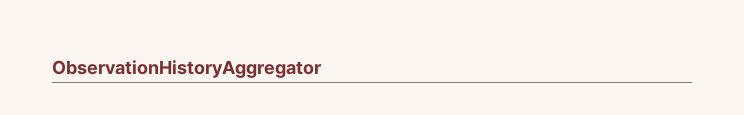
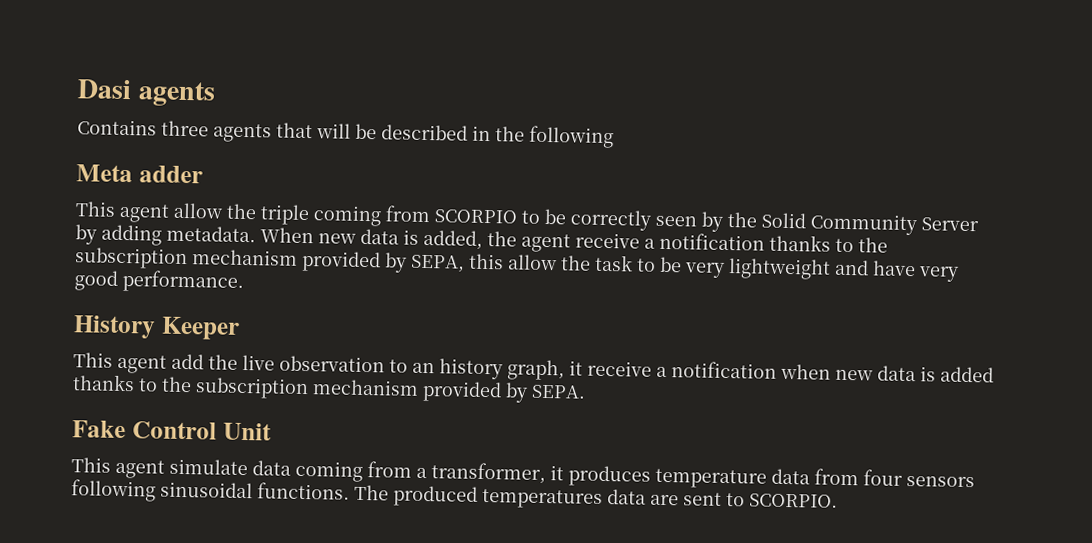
- ObservationHistoryAggregator
+ Dasi agents
+ Contains three agents that will be described in the following
+ Meta adder
+ This agent allow the triple coming from SCORPIO to be correctly seen by the Solid Community Server by adding metadata. When new data is added, the agent receive a notification thanks to the subscription mechanism provided by SEPA, this allow the task to be very lightweight and have very good performance.
+ History Keeper
+ This agent add the live observation to an history graph, it receive a notification when new data is added thanks to the subscription mechanism provided by SEPA.
+ Fake Control Unit
+ This agent simulate data coming from a transformer, it produces temperature data from four sensors following sinusoidal functions. The produced temperatures data are sent to SCORPIO.

